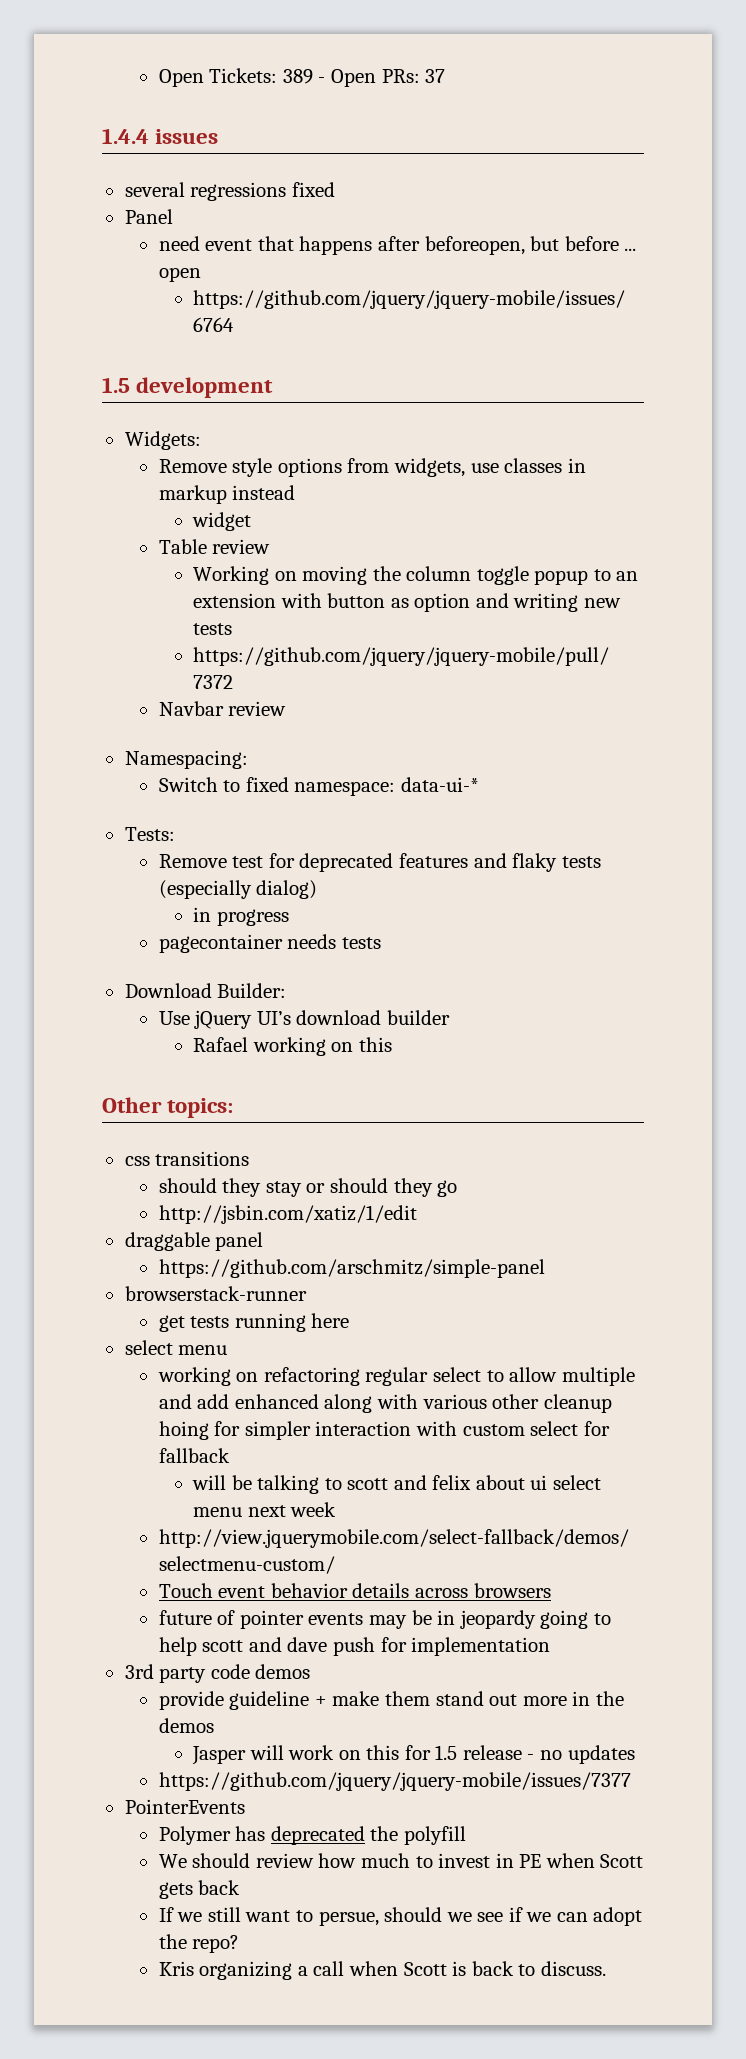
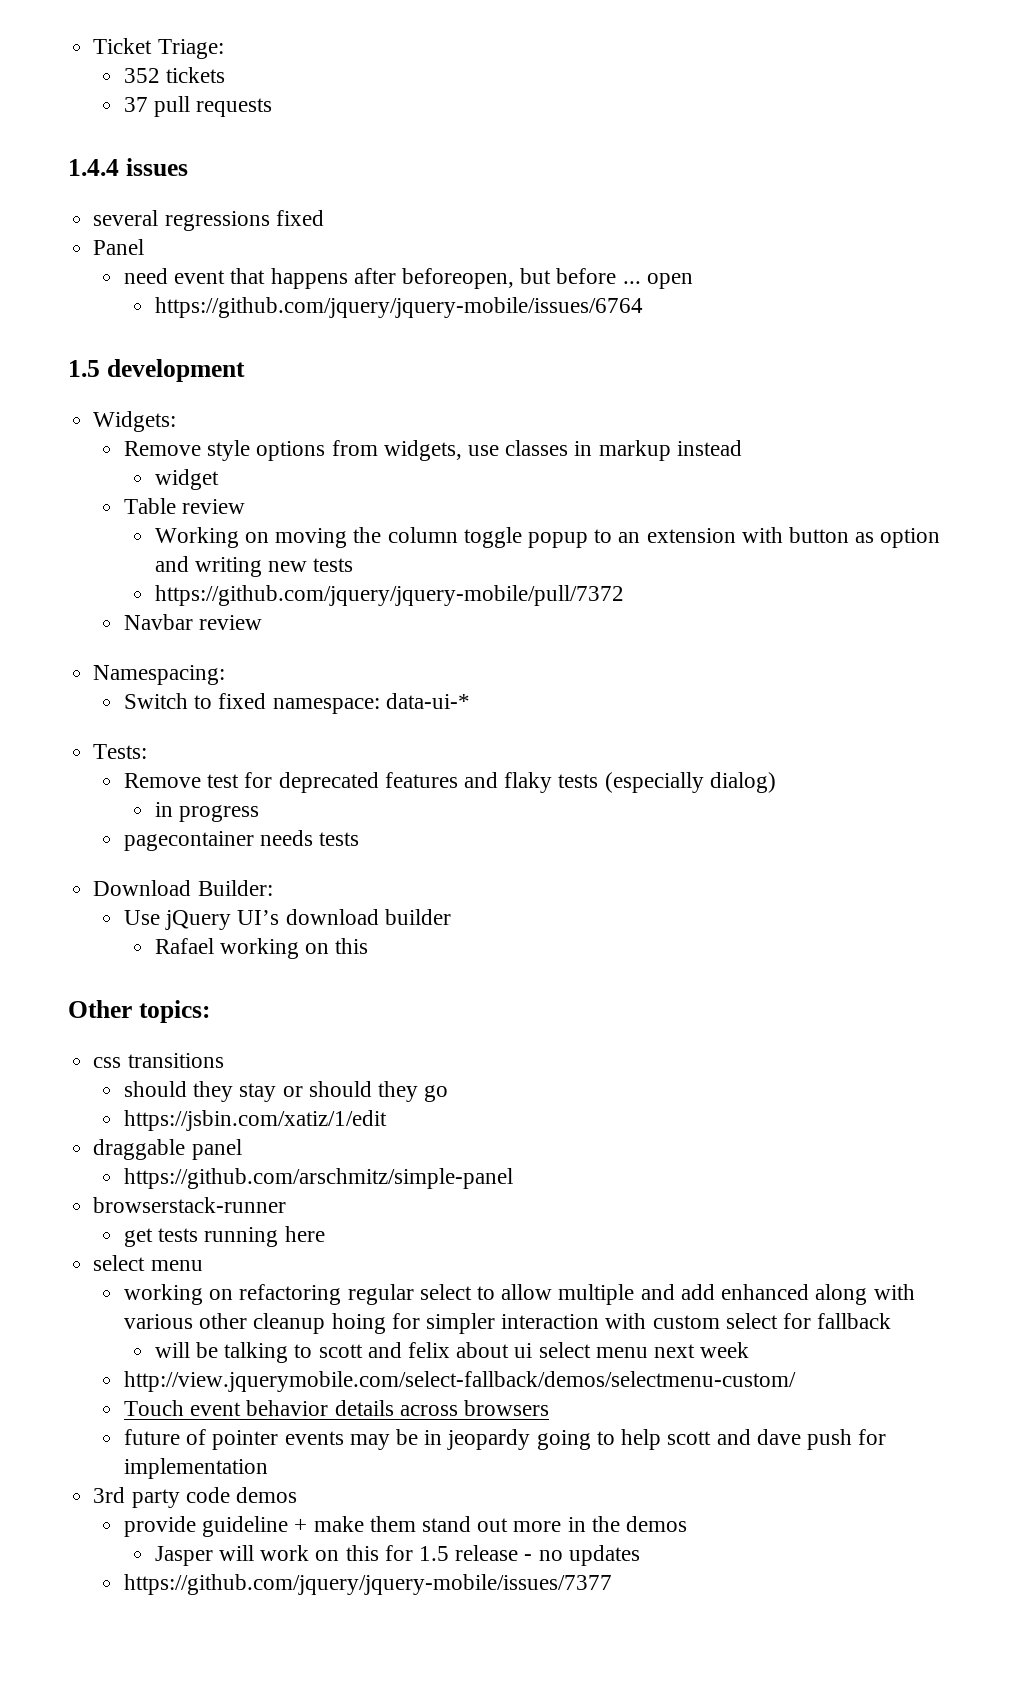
- Open Tickets: 389 - Open PRs: 37
+ Ticket Triage:
+ 352 tickets
+ 37 pull requests
- http://jsbin.com/xatiz/1/edit
+ https://jsbin.com/xatiz/1/edit
- PointerEvents
- Polymer has deprecated the polyfill
- We should review how much to invest in PE when Scott gets back
- If we still want to persue, should we see if we can adopt the repo?
- Kris organizing a call when Scott is back to discuss.

